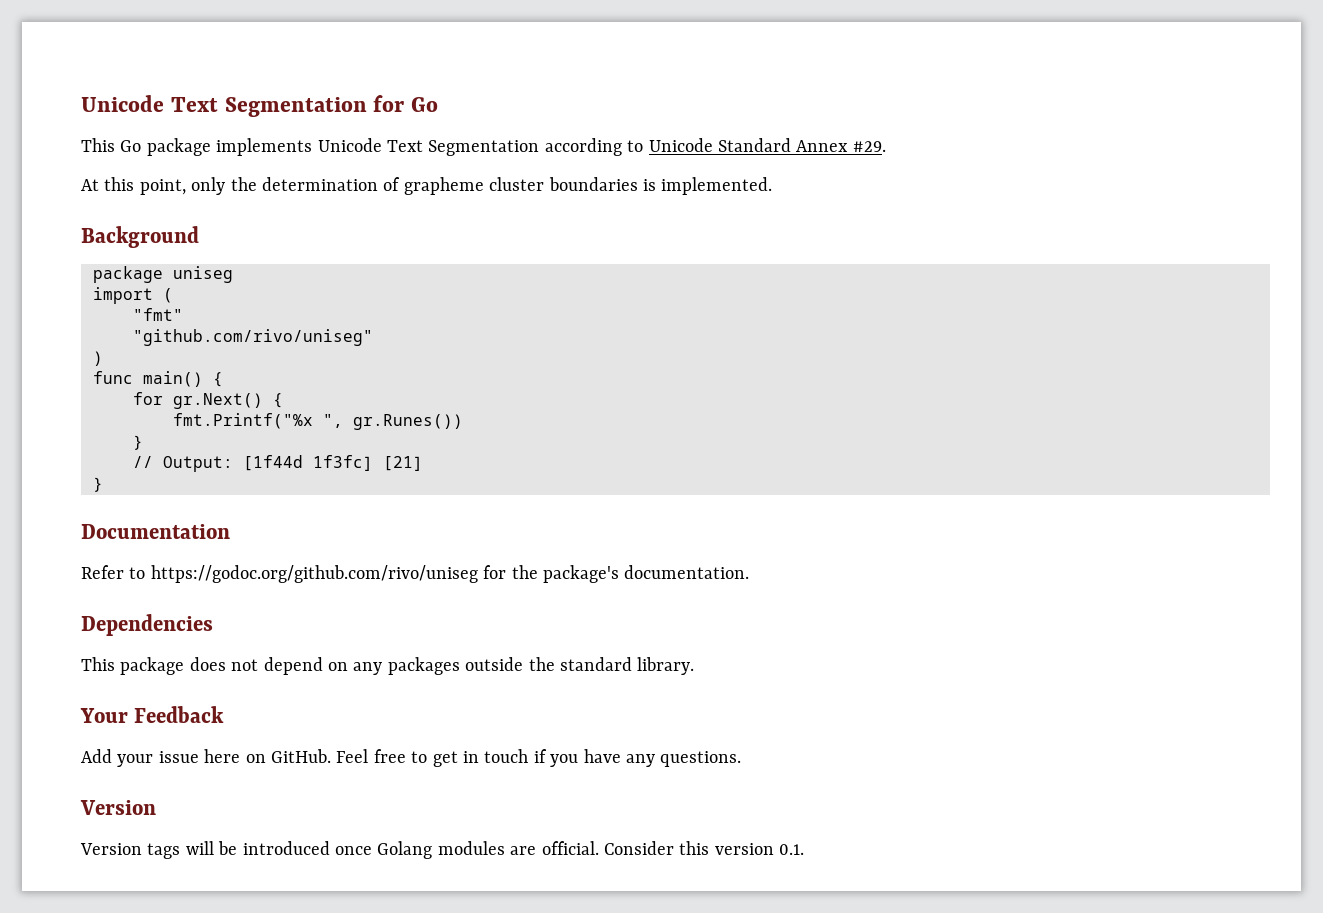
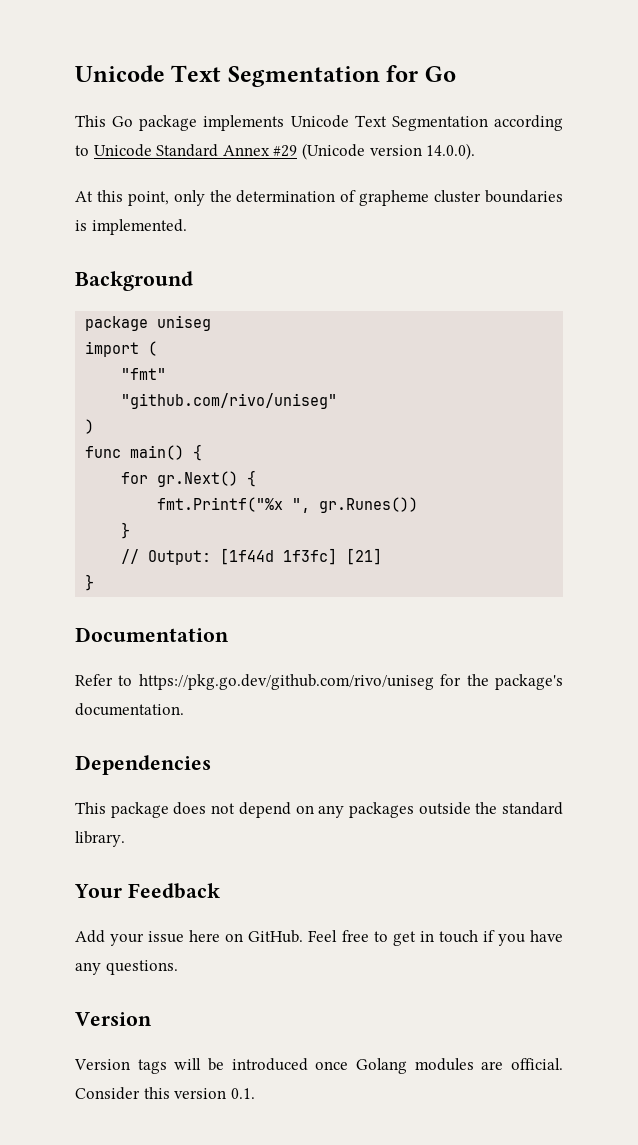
- This Go package implements Unicode Text Segmentation according to Unicode Standard Annex #29.
+ This Go package implements Unicode Text Segmentation according to Unicode Standard Annex #29 (Unicode version 14.0.0).
- Refer to https://godoc.org/github.com/rivo/uniseg for the package's documentation.
+ Refer to https://pkg.go.dev/github.com/rivo/uniseg for the package's documentation.

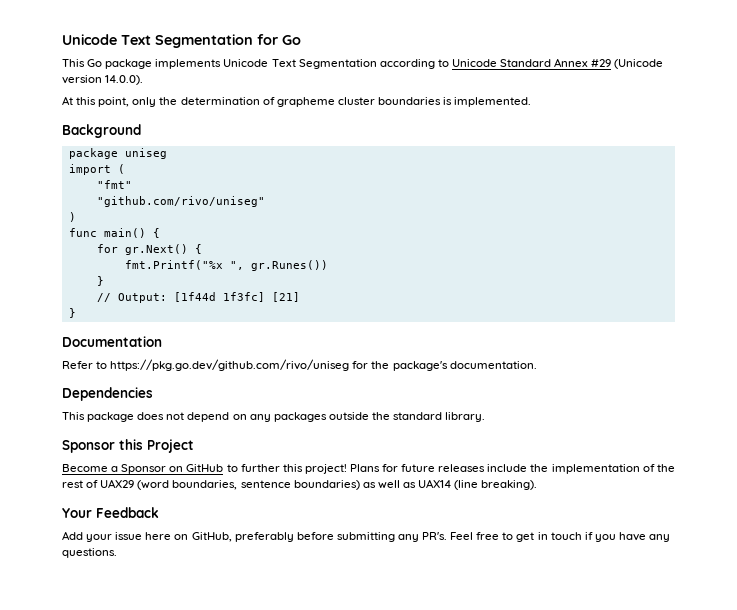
+ Sponsor this Project
+ Become a Sponsor on GitHub to further this project! Plans for future releases include the implementation of the rest of UAX29 (word boundaries, sentence boundaries) as well as UAX14 (line breaking).
- Add your issue here on GitHub.
+ Add your issue here on GitHub, preferably before submitting any PR's.
  Feel free to get in touch if you have any questions.
- Version
- Version tags will be introduced once Golang modules are official. Consider this version 0.1.

